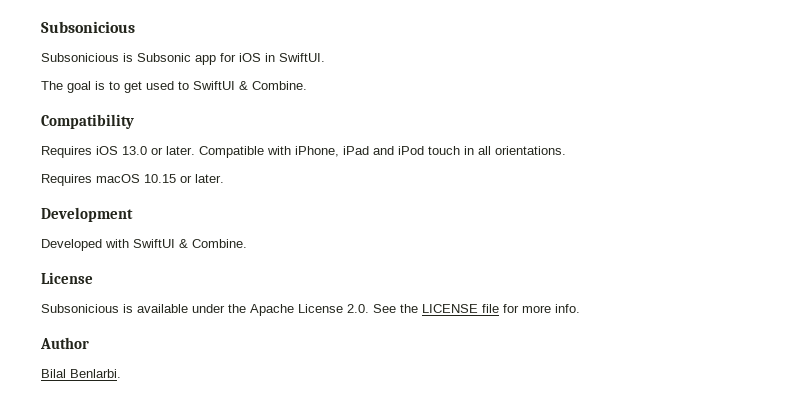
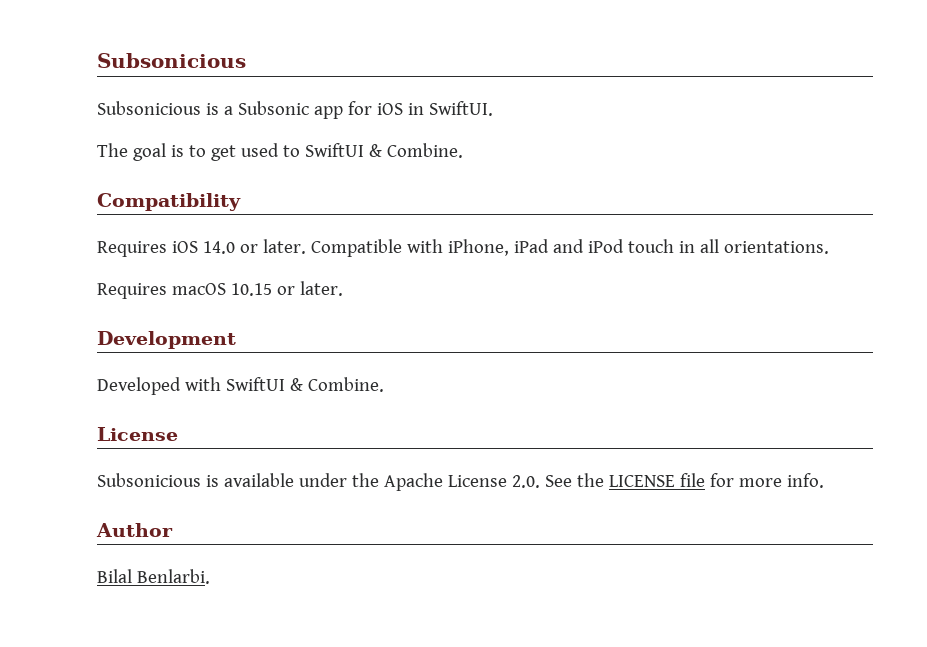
- Subsonicious is Subsonic app for iOS in SwiftUI.
+ Subsonicious is a Subsonic app for iOS in SwiftUI.
- Requires iOS 13.0 or later.
+ Requires iOS 14.0 or later.

